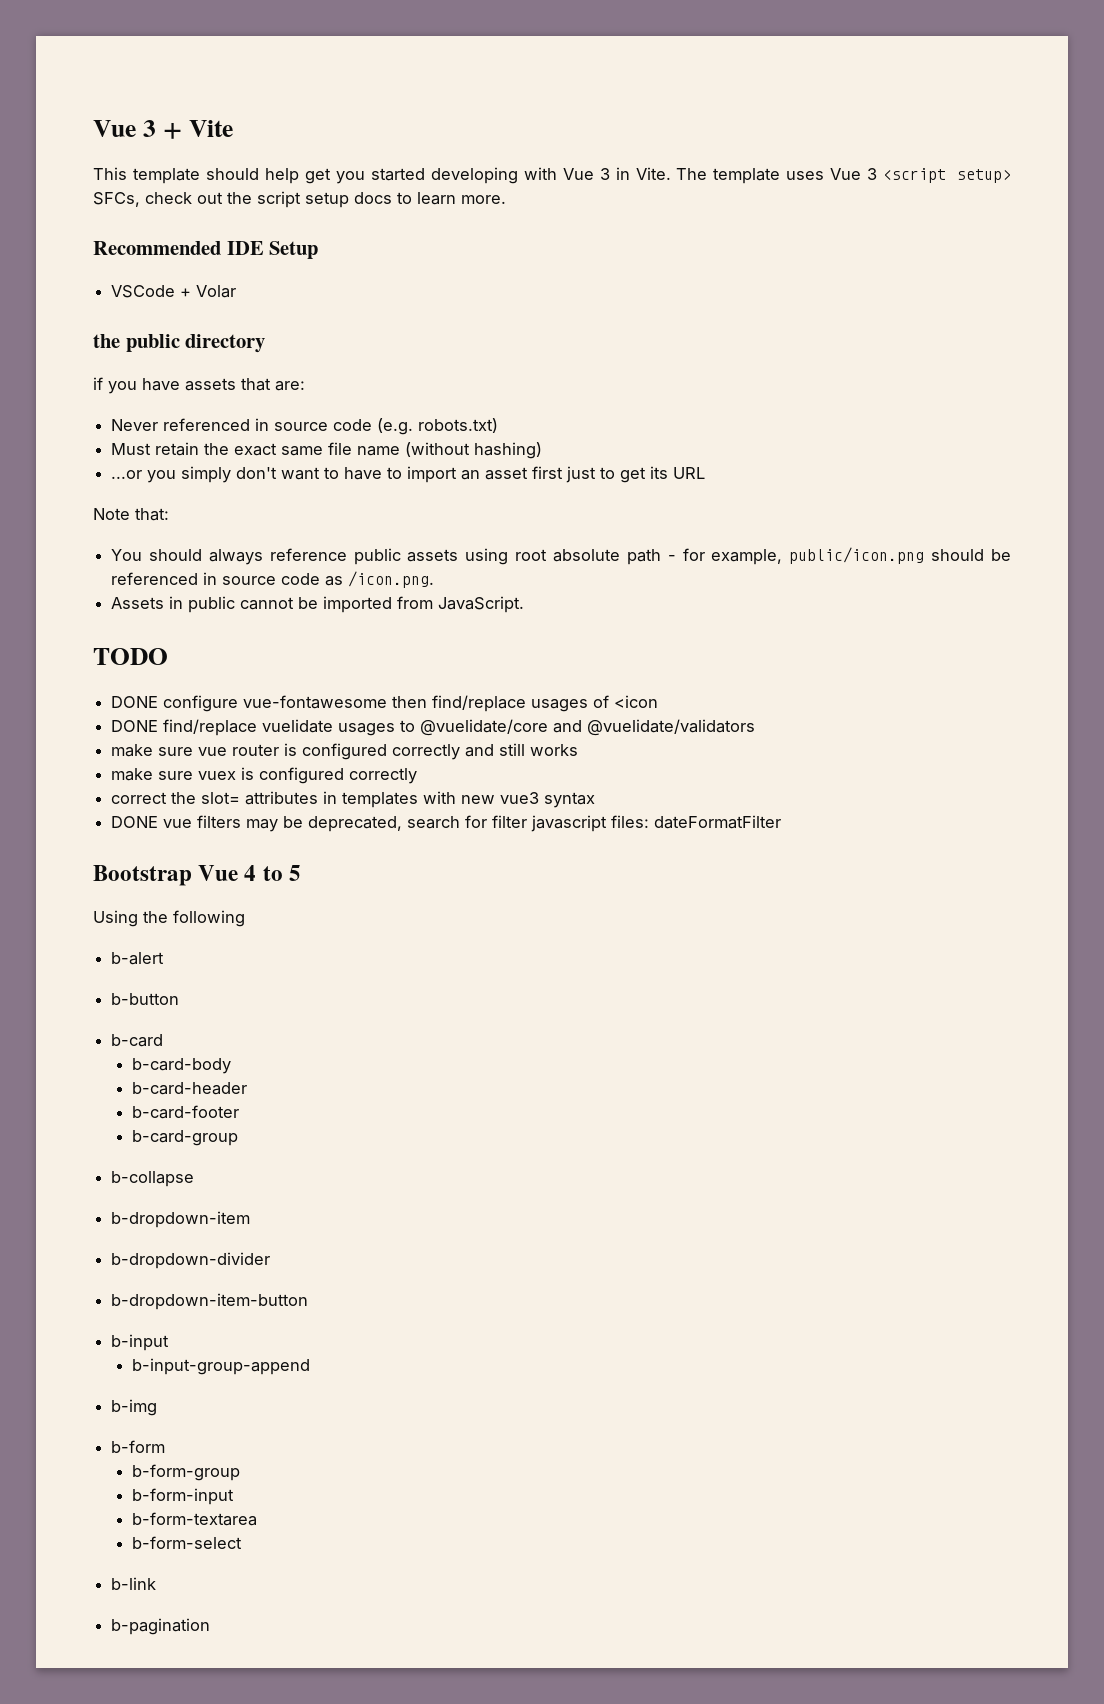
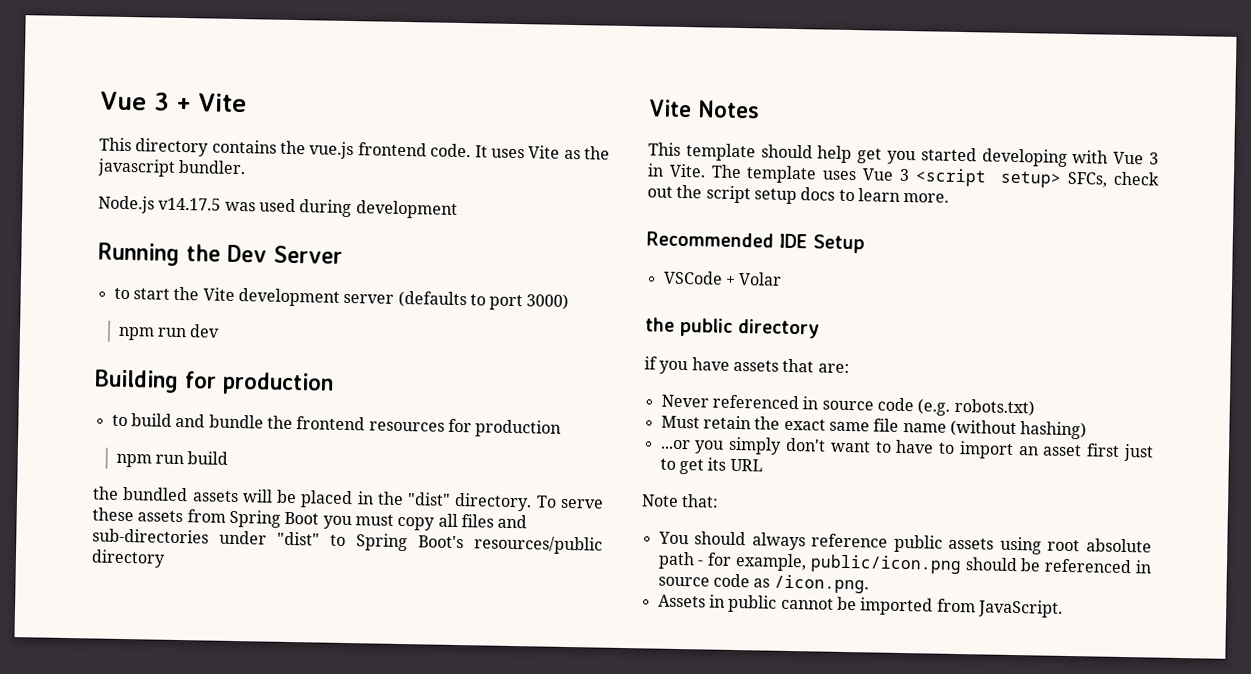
+ This directory contains the vue.js frontend code. It uses Vite as the javascript bundler.
+ Node.js v14.17.5 was used during development
+ Running the Dev Server
+ to start the Vite development server (defaults to port 3000)
+ npm run dev
+ Building for production
+ to build and bundle the frontend resources for production
+ npm run build
+ the bundled assets will be placed in the "dist" directory. To serve these assets from Spring Boot you must copy all files and sub-directories under "dist" to Spring Boot's resources/public directory
+ Vite Notes
- TODO
- DONE configure vue-fontawesome then find/replace usages of <icon
- DONE find/replace vuelidate usages to @vuelidate/core and @vuelidate/validators
- make sure vue router is configured correctly and still works
- make sure vuex is configured correctly
- correct the slot= attributes in templates with new vue3 syntax
- DONE vue filters may be deprecated, search for filter javascript files: dateFormatFilter
- Bootstrap Vue 4 to 5
- Using the following
- b-alert
- b-button
- b-card
- b-card-body
- b-card-header
- b-card-footer
- b-card-group
- b-collapse
- b-dropdown-item
- b-dropdown-divider
- b-dropdown-item-button
- b-input
- b-input-group-append
- b-img
- b-form
- b-form-group
- b-form-input
- b-form-textarea
- b-form-select
- b-link
- b-pagination

